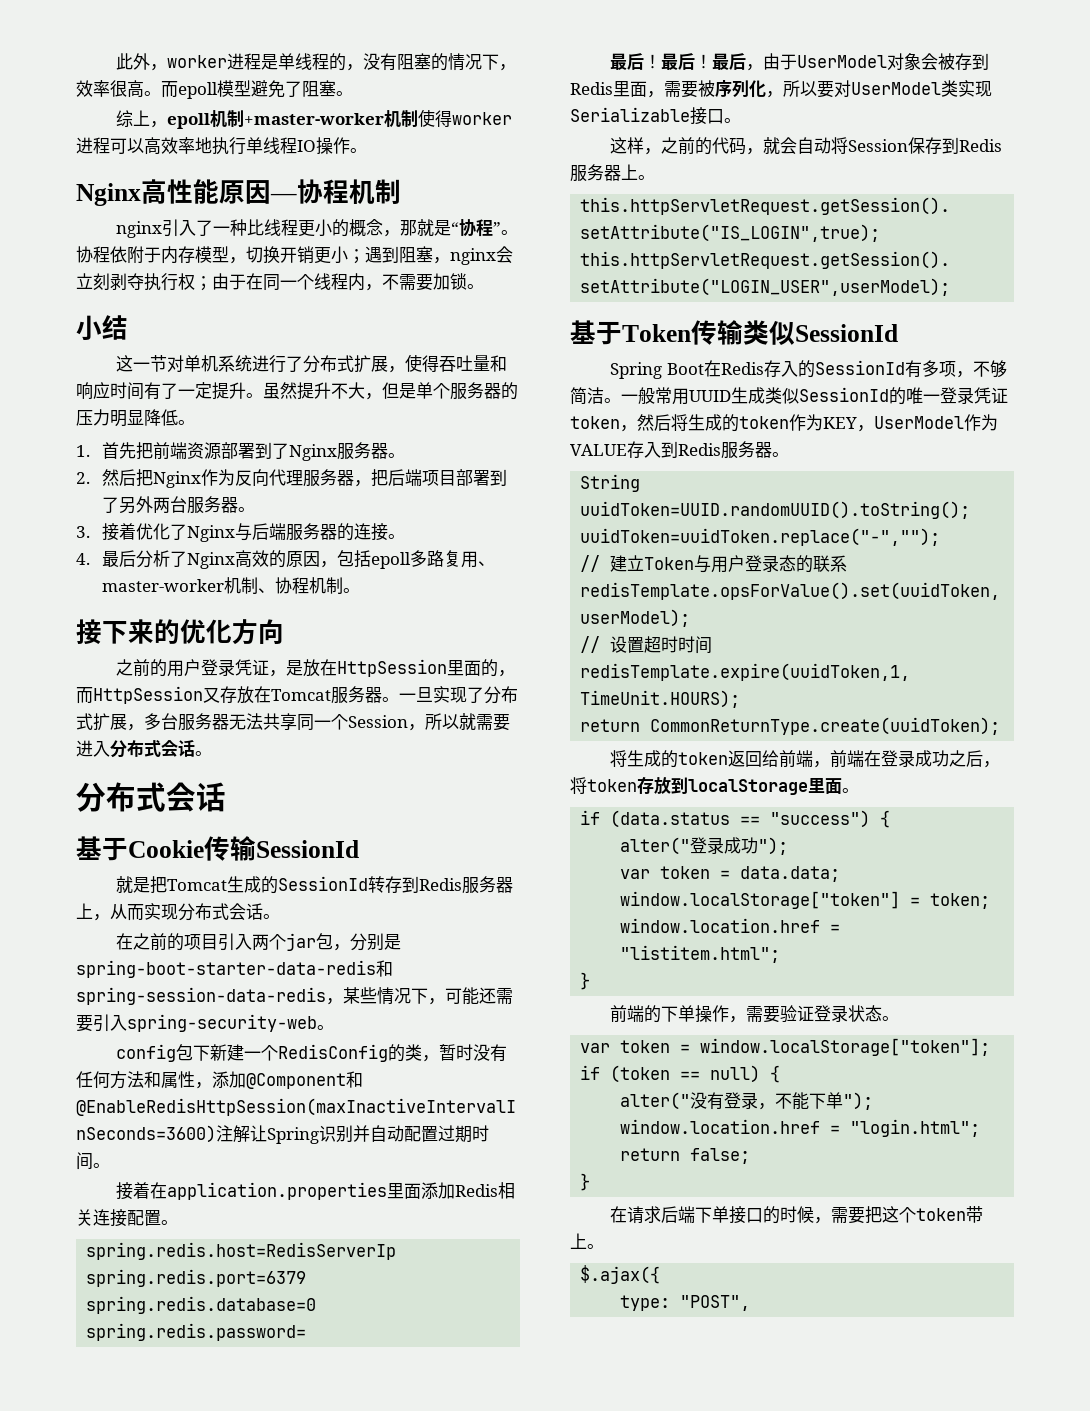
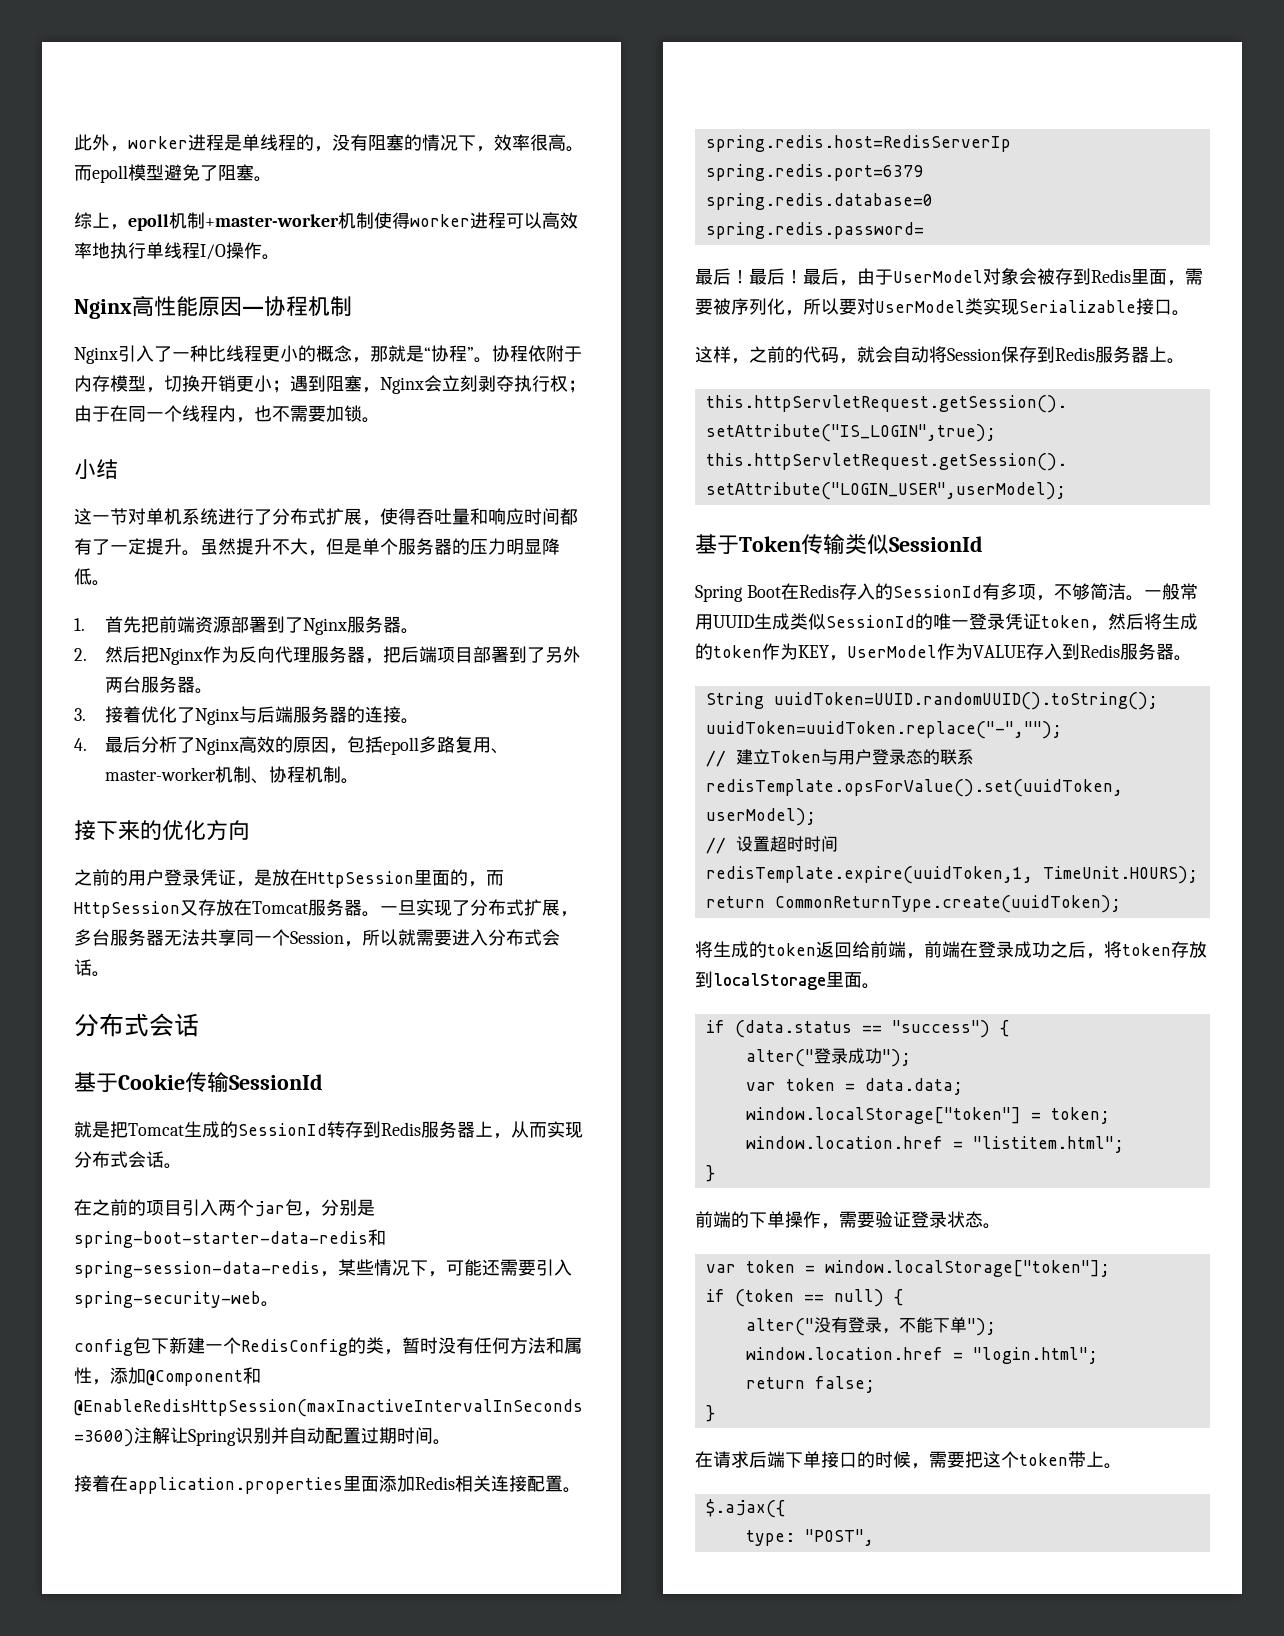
- 综上，epoll机制+master-worker机制使得worker进程可以高效率地执行单线程IO操作。
+ 综上，epoll机制+master-worker机制使得worker进程可以高效率地执行单线程I/O操作。
- nginx引入了一种比线程更小的概念，那就是“协程”。
+ Nginx引入了一种比线程更小的概念，那就是“协程”。
- 协程依附于内存模型，切换开销更小；遇到阻塞，nginx会立刻剥夺执行权；由于在同一个线程内，不需要加锁。
+ 协程依附于内存模型，切换开销更小；遇到阻塞，Nginx会立刻剥夺执行权；由于在同一个线程内，也不需要加锁。
- 这一节对单机系统进行了分布式扩展，使得吞吐量和响应时间有了一定提升。
+ 这一节对单机系统进行了分布式扩展，使得吞吐量和响应时间都有了一定提升。

